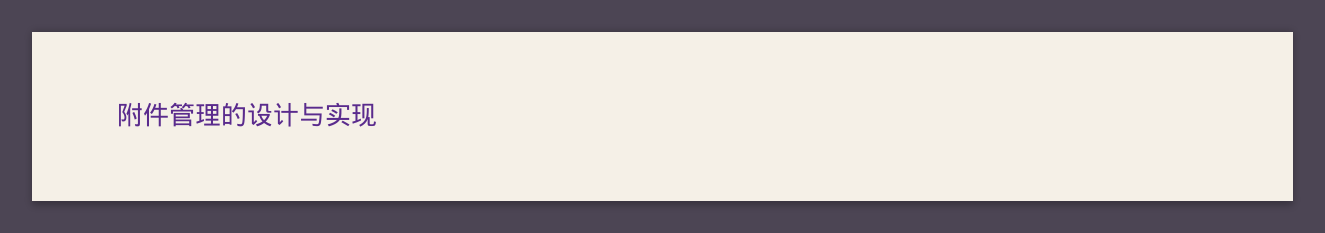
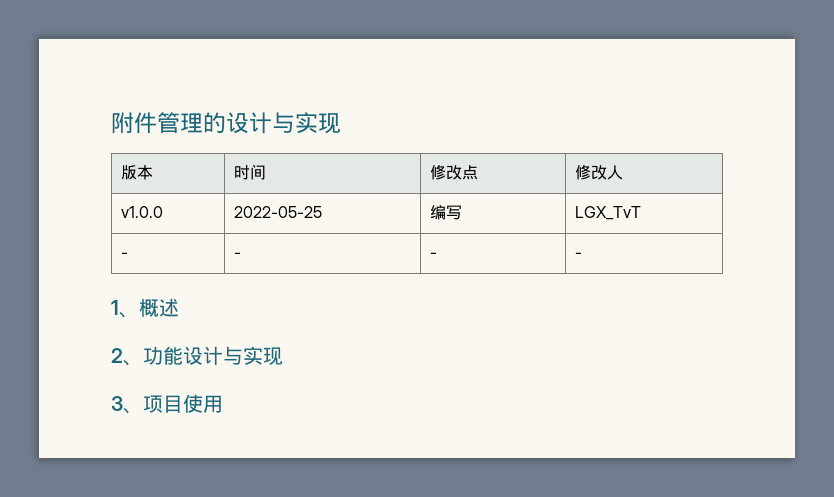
+ 版本 | 时间 | 修改点 | 修改人
+ v1.0.0 | 2022-05-25 | 编写 | LGX_TvT
+ - | - | - | -
+ 1、概述
+ 2、功能设计与实现
+ 3、项目使用

